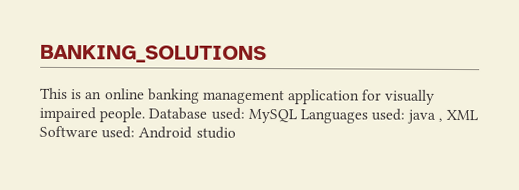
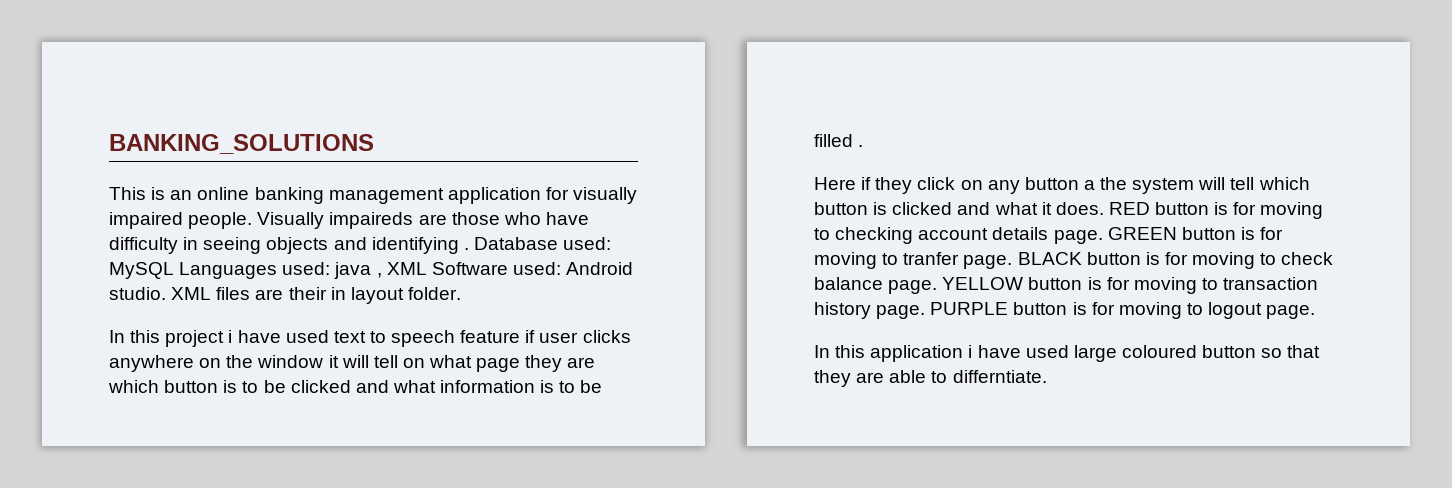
+ Visually impaireds are those who have difficulty in seeing objects and identifying .
- Database used: MySQL Languages used: java , XML Software used: Android studio
+ Database used: MySQL Languages used: java , XML Software used: Android studio. XML files are their in layout folder.
+ In this project i have used text to speech feature if user clicks anywhere on the window it will tell on what page they are which button is to be clicked and what information is to be filled .
+ Here if they click on any button a the system will tell which button is clicked and what it does. RED button is for moving to checking account details page. GREEN button is for moving to tranfer page. BLACK button is for moving to check balance page. YELLOW button is for moving to transaction history page. PURPLE button is for moving to logout page.
+ In this application i have used large coloured button so that they are able to differntiate.

